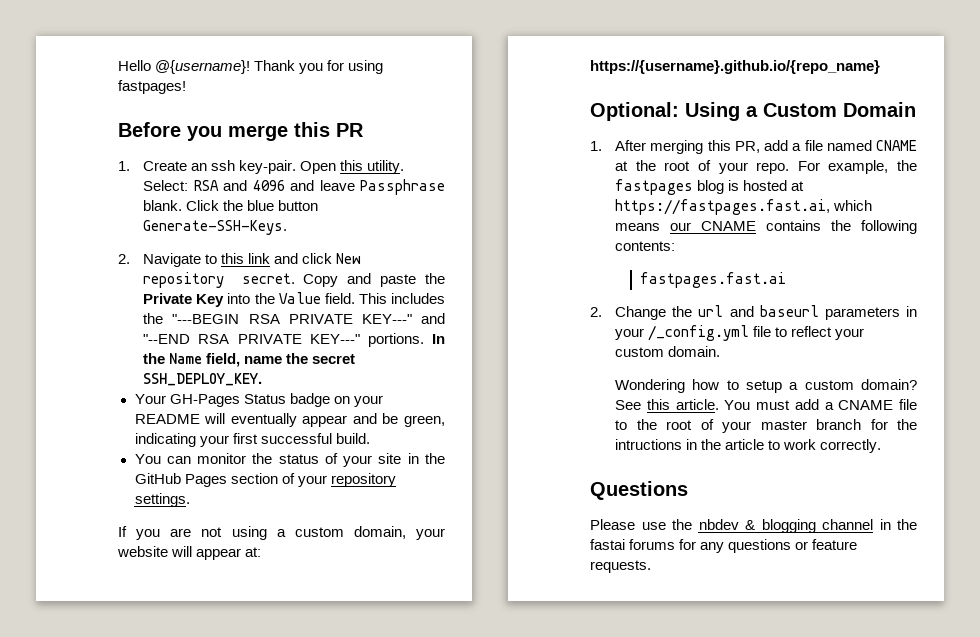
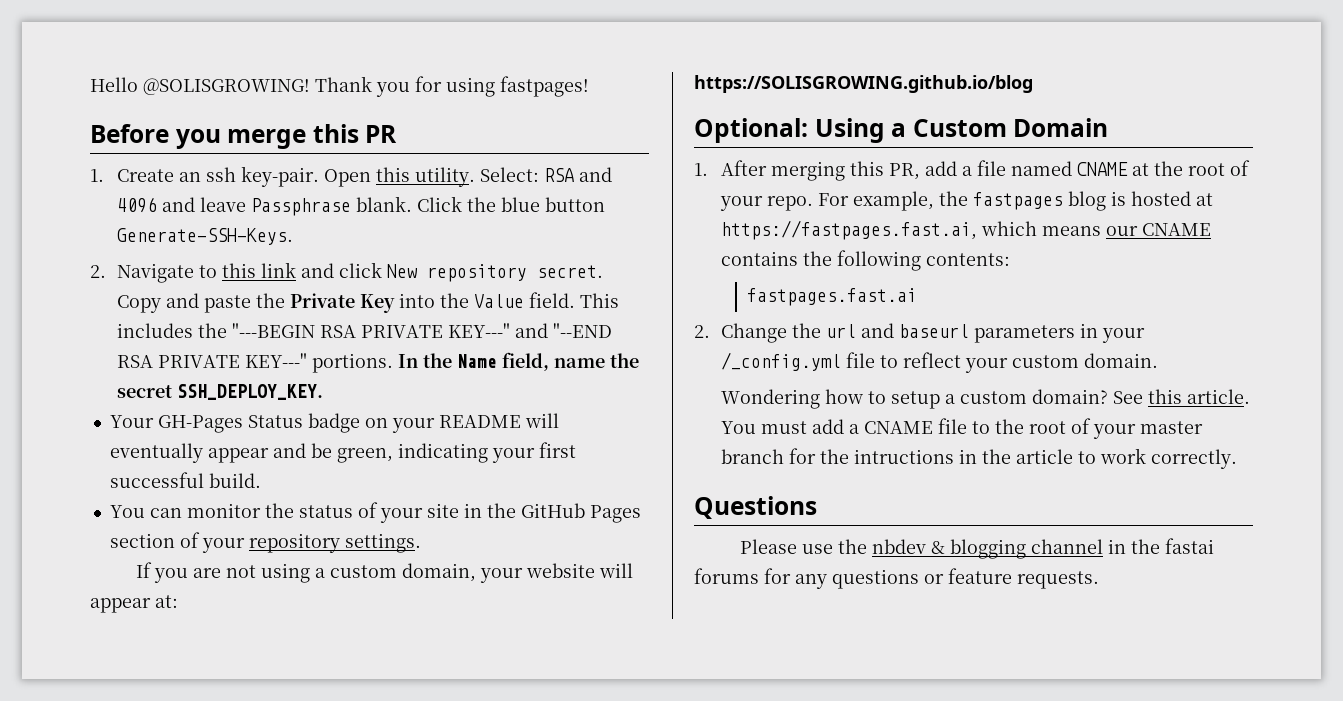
- Hello @{username}!
+ Hello @SOLISGROWING!
- https://{username}.github.io/{repo_name}
+ https://SOLISGROWING.github.io/blog

